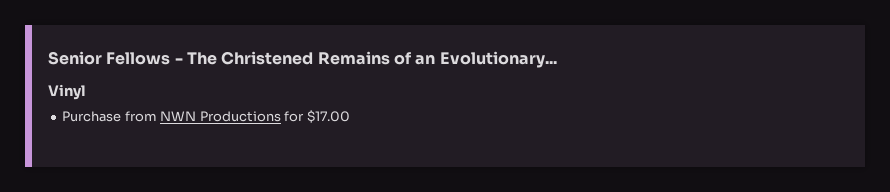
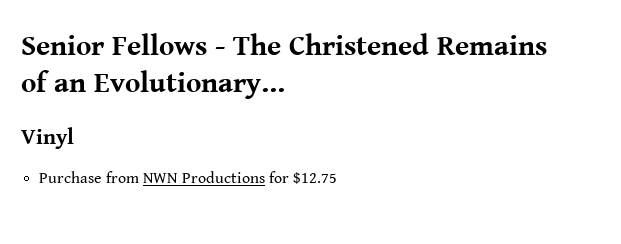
- Purchase from NWN Productions for $17.00
+ Purchase from NWN Productions for $12.75

